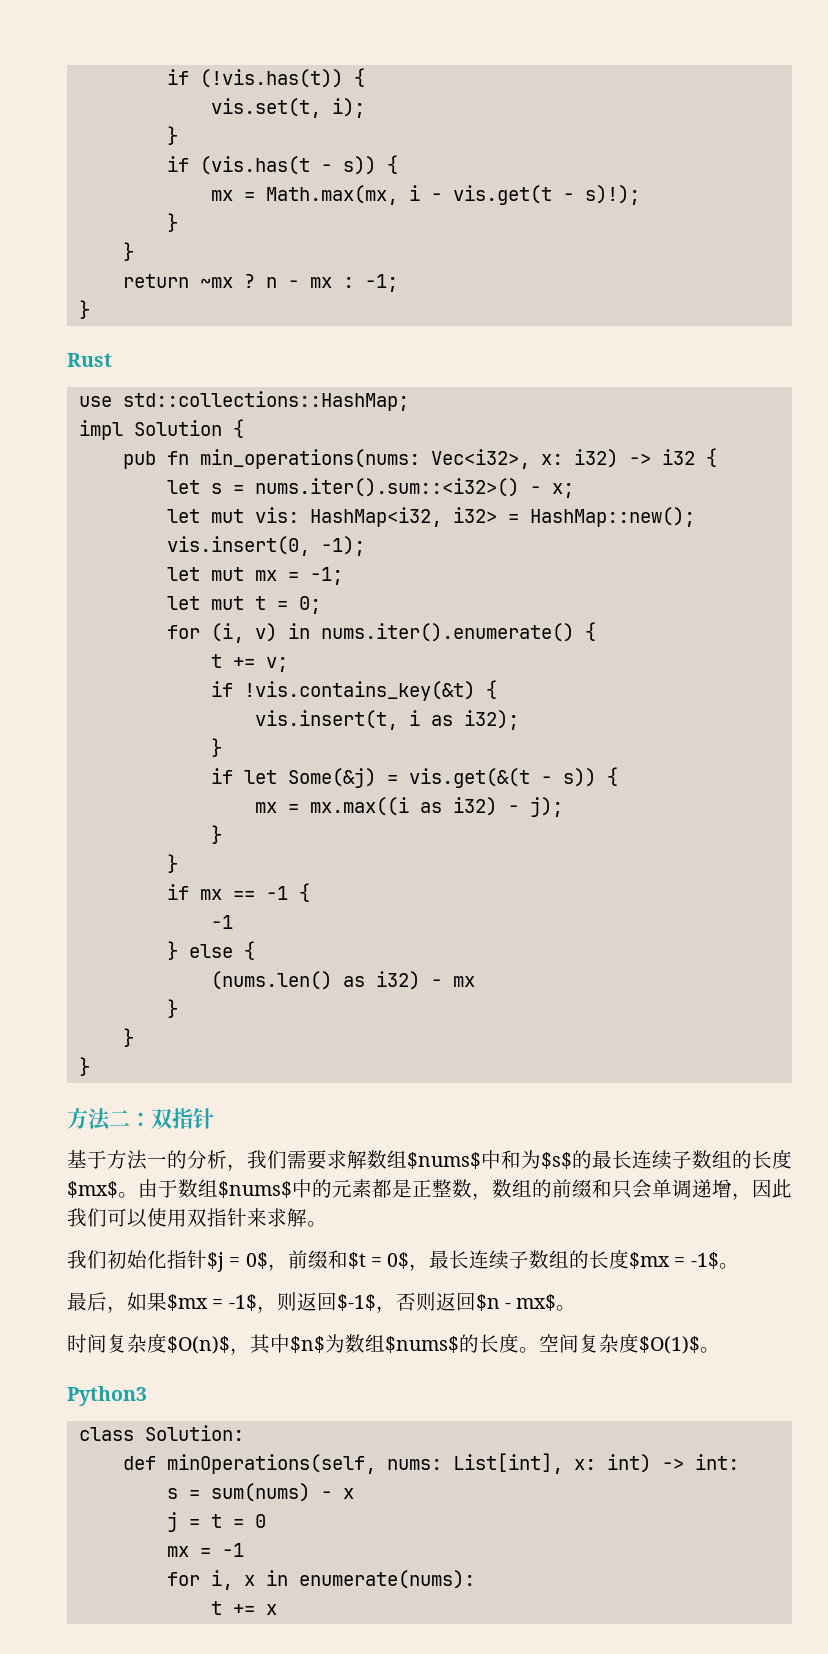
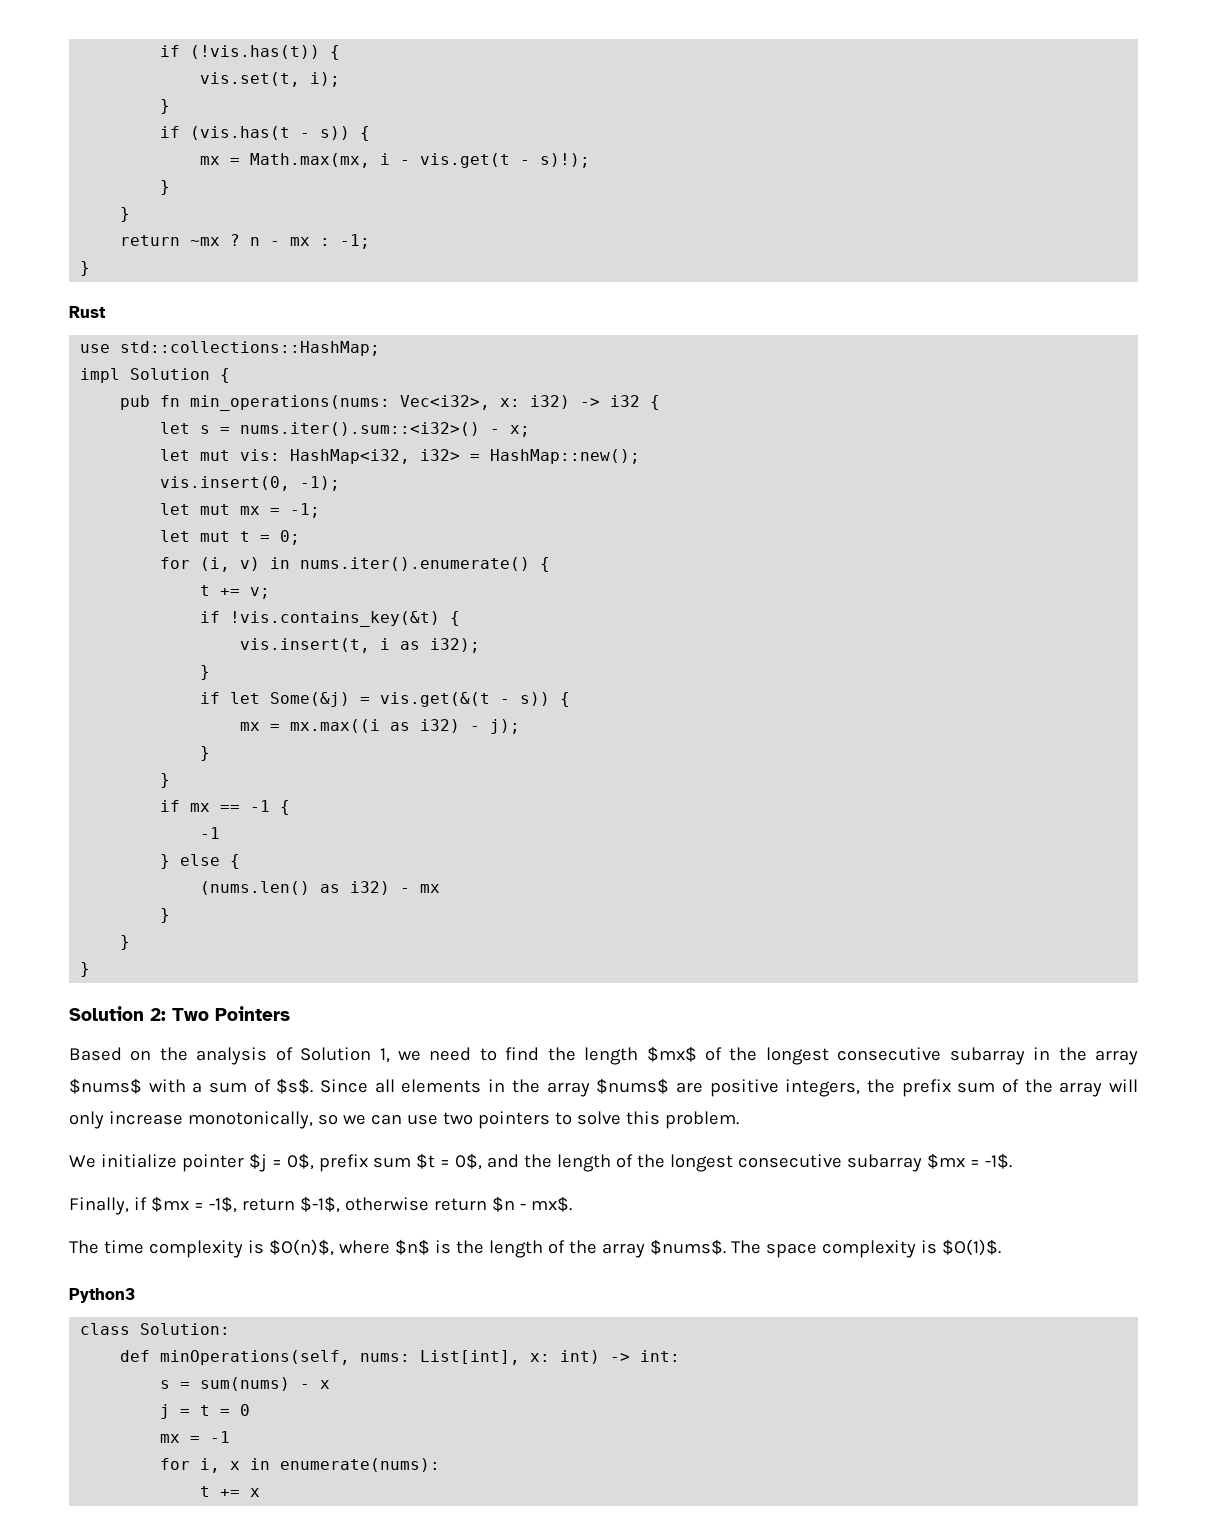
- 方法二：双指针
- 基于方法一的分析，我们需要求解数组$nums$中和为$s$的最长连续子数组的长度$mx$。由于数组$nums$中的元素都是正整数，数组的前缀和只会单调递增，因此我们可以使用双指针来求解。
- 我们初始化指针$j = 0$，前缀和$t = 0$，最长连续子数组的长度$mx = -1$。
- 最后，如果$mx = -1$，则返回$-1$，否则返回$n - mx$。
- 时间复杂度$O(n)$，其中$n$为数组$nums$的长度。空间复杂度$O(1)$。
+ Solution 2: Two Pointers
+ Based on the analysis of Solution 1, we need to find the length $mx$ of the longest consecutive subarray in the array $nums$ with a sum of $s$. Since all elements in the array $nums$ are positive integers, the prefix sum of the array will only increase monotonically, so we can use two pointers to solve this problem.
+ We initialize pointer $j = 0$, prefix sum $t = 0$, and the length of the longest consecutive subarray $mx = -1$.
+ Finally, if $mx = -1$, return $-1$, otherwise return $n - mx$.
+ The time complexity is $O(n)$, where $n$ is the length of the array $nums$. The space complexity is $O(1)$.

